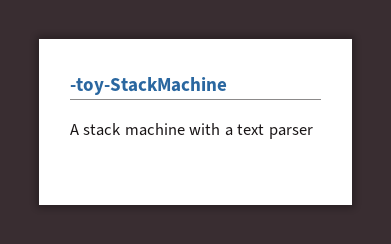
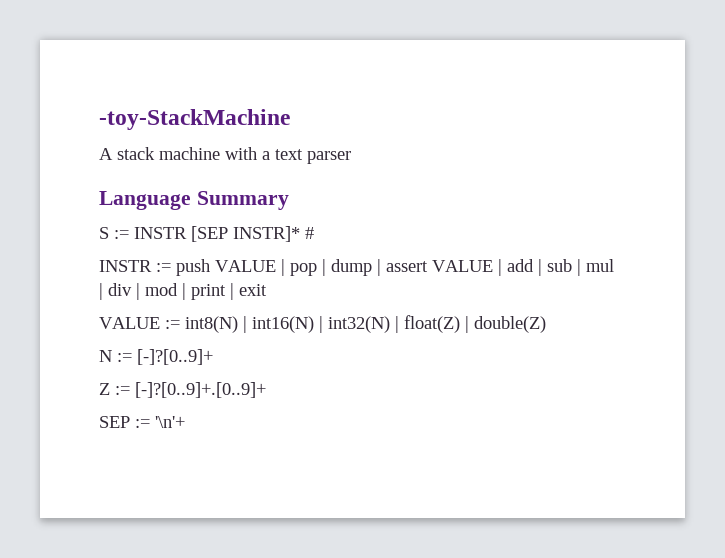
+ Language Summary
+ S := INSTR [SEP INSTR]* #
+ INSTR := push VALUE | pop | dump | assert VALUE | add | sub | mul | div | mod | print | exit
+ VALUE := int8(N) | int16(N) | int32(N) | float(Z) | double(Z)
+ N := [-]?[0..9]+
+ Z := [-]?[0..9]+.[0..9]+
+ SEP := '\n'+

